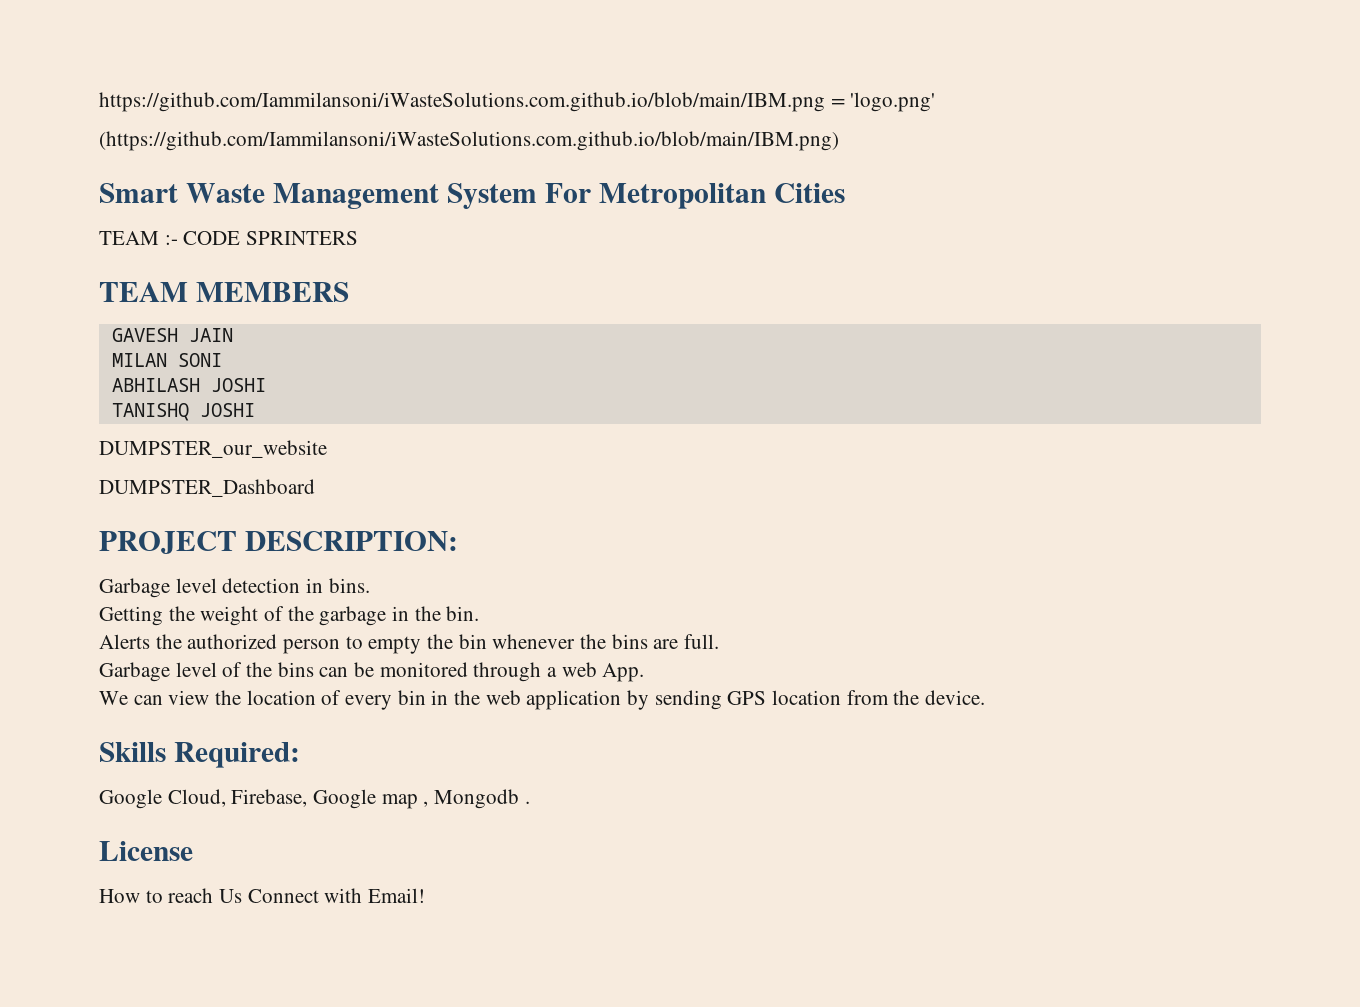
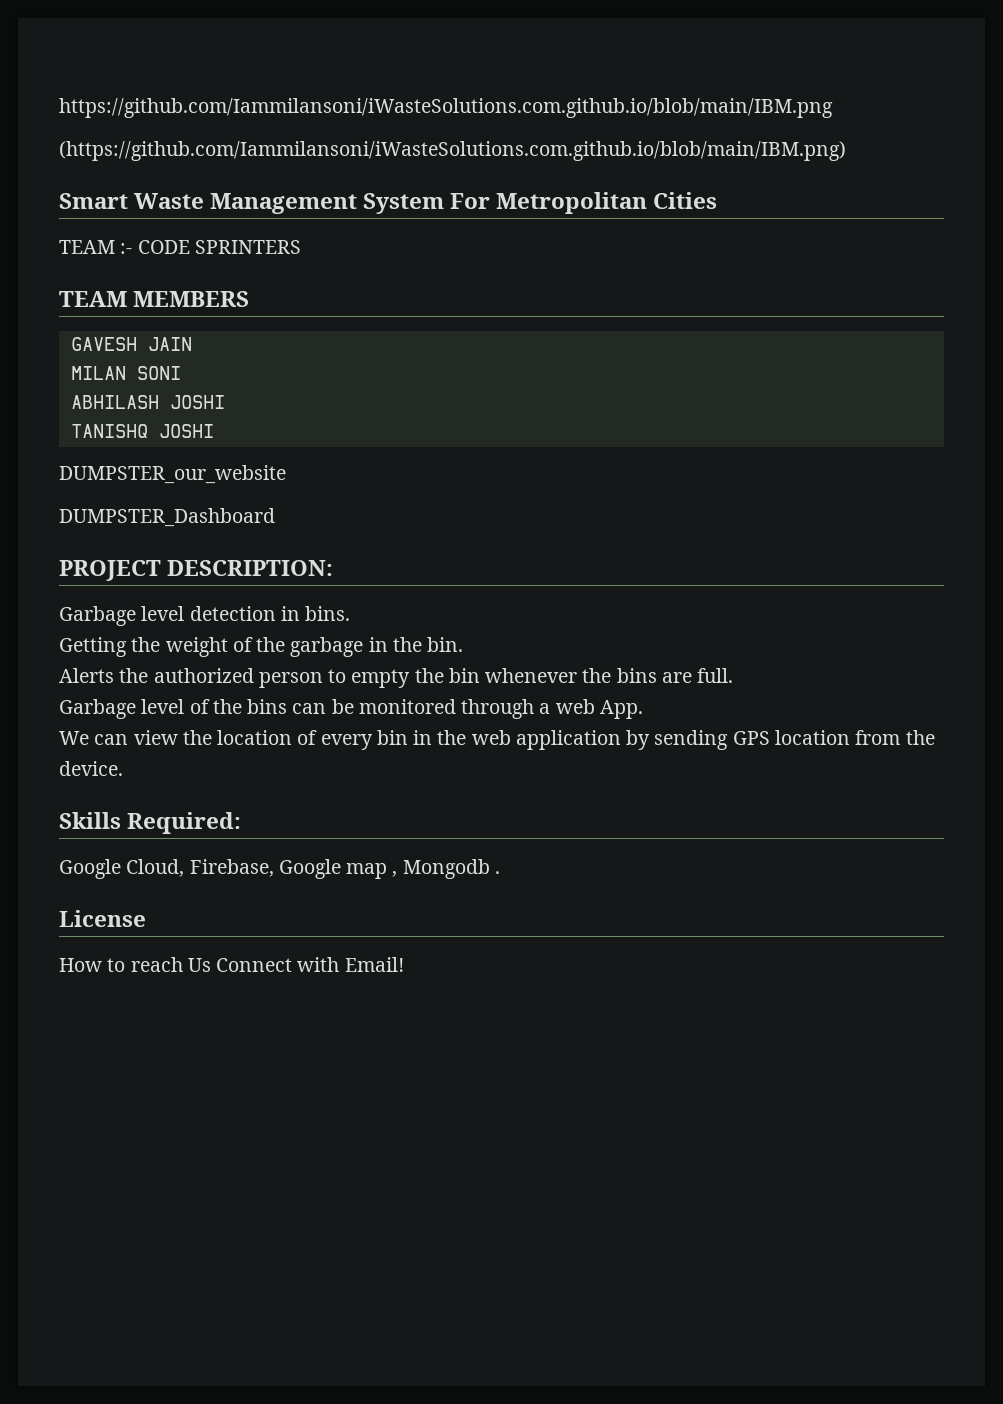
- https://github.com/Iammilansoni/iWasteSolutions.com.github.io/blob/main/IBM.png = 'logo.png'
+ https://github.com/Iammilansoni/iWasteSolutions.com.github.io/blob/main/IBM.png

